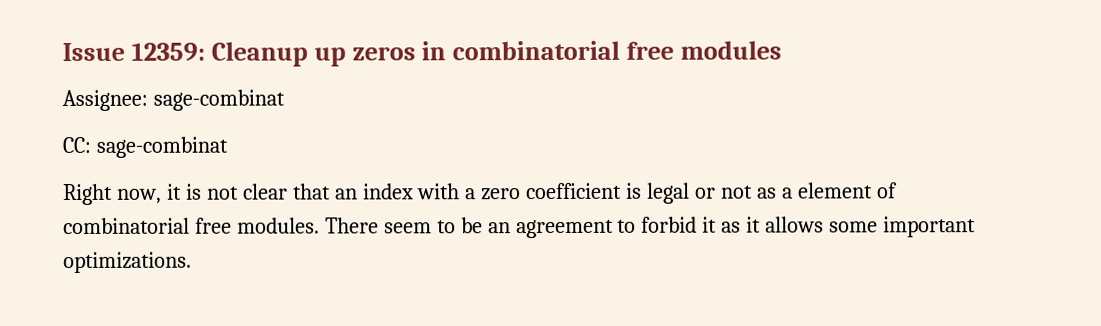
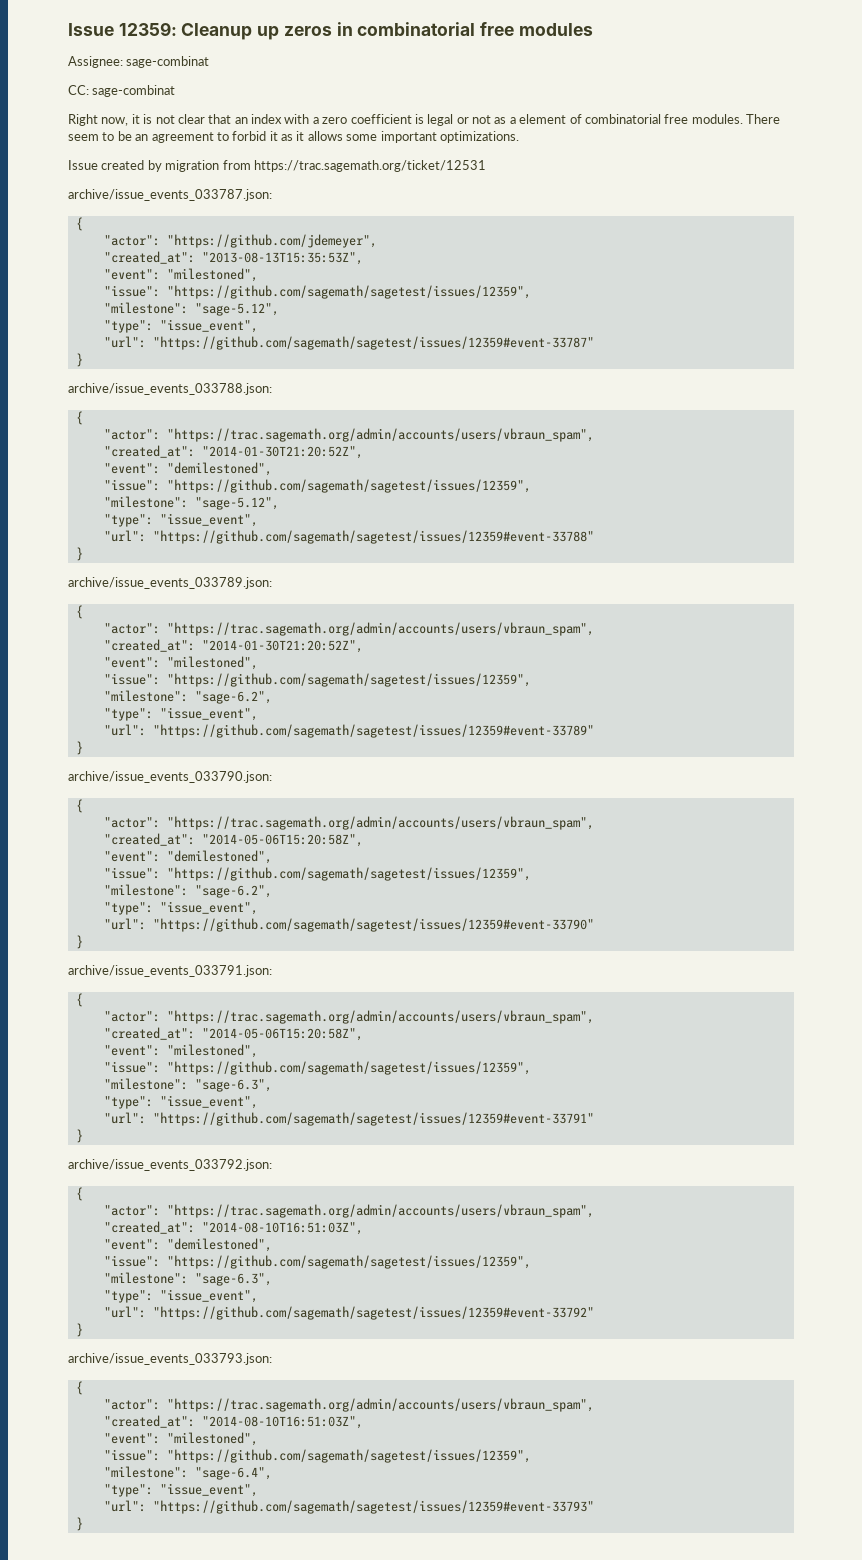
+ Issue created by migration from https://trac.sagemath.org/ticket/12531
+ archive/issue_events_033787.json:
+ {
+ "actor": "https://github.com/jdemeyer",
+ "created_at": "2013-08-13T15:35:53Z",
+ "event": "milestoned",
+ "issue": "https://github.com/sagemath/sagetest/issues/12359",
+ "milestone": "sage-5.12",
+ "type": "issue_event",
+ "url": "https://github.com/sagemath/sagetest/issues/12359#event-33787"
+ }
+ archive/issue_events_033788.json:
+ {
+ "actor": "https://trac.sagemath.org/admin/accounts/users/vbraun_spam",
+ "created_at": "2014-01-30T21:20:52Z",
+ "event": "demilestoned",
+ "issue": "https://github.com/sagemath/sagetest/issues/12359",
+ "milestone": "sage-5.12",
+ "type": "issue_event",
+ "url": "https://github.com/sagemath/sagetest/issues/12359#event-33788"
+ }
+ archive/issue_events_033789.json:
+ {
+ "actor": "https://trac.sagemath.org/admin/accounts/users/vbraun_spam",
+ "created_at": "2014-01-30T21:20:52Z",
+ "event": "milestoned",
+ "issue": "https://github.com/sagemath/sagetest/issues/12359",
+ "milestone": "sage-6.2",
+ "type": "issue_event",
+ "url": "https://github.com/sagemath/sagetest/issues/12359#event-33789"
+ }
+ archive/issue_events_033790.json:
+ {
+ "actor": "https://trac.sagemath.org/admin/accounts/users/vbraun_spam",
+ "created_at": "2014-05-06T15:20:58Z",
+ "event": "demilestoned",
+ "issue": "https://github.com/sagemath/sagetest/issues/12359",
+ "milestone": "sage-6.2",
+ "type": "issue_event",
+ "url": "https://github.com/sagemath/sagetest/issues/12359#event-33790"
+ }
+ archive/issue_events_033791.json:
+ {
+ "actor": "https://trac.sagemath.org/admin/accounts/users/vbraun_spam",
+ "created_at": "2014-05-06T15:20:58Z",
+ "event": "milestoned",
+ "issue": "https://github.com/sagemath/sagetest/issues/12359",
+ "milestone": "sage-6.3",
+ "type": "issue_event",
+ "url": "https://github.com/sagemath/sagetest/issues/12359#event-33791"
+ }
+ archive/issue_events_033792.json:
+ {
+ "actor": "https://trac.sagemath.org/admin/accounts/users/vbraun_spam",
+ "created_at": "2014-08-10T16:51:03Z",
+ "event": "demilestoned",
+ "issue": "https://github.com/sagemath/sagetest/issues/12359",
+ "milestone": "sage-6.3",
+ "type": "issue_event",
+ "url": "https://github.com/sagemath/sagetest/issues/12359#event-33792"
+ }
+ archive/issue_events_033793.json:
+ {
+ "actor": "https://trac.sagemath.org/admin/accounts/users/vbraun_spam",
+ "created_at": "2014-08-10T16:51:03Z",
+ "event": "milestoned",
+ "issue": "https://github.com/sagemath/sagetest/issues/12359",
+ "milestone": "sage-6.4",
+ "type": "issue_event",
+ "url": "https://github.com/sagemath/sagetest/issues/12359#event-33793"
+ }

